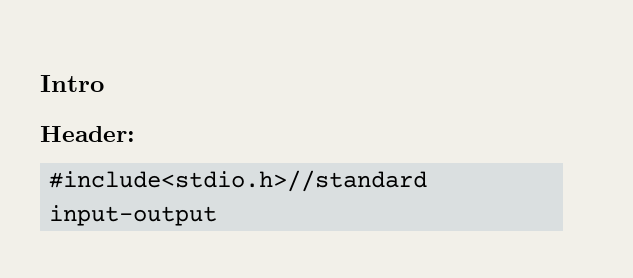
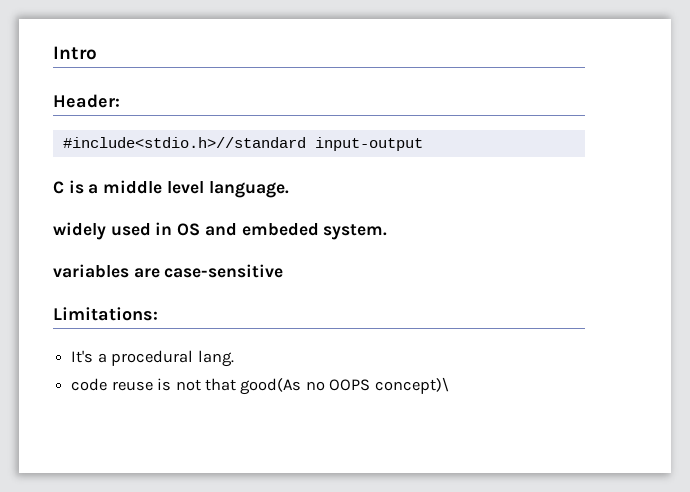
+ C is a middle level language.
+ widely used in OS and embeded system.
+ variables are case-sensitive
+ Limitations:
+ It's a procedural lang.
+ code reuse is not that good(As no OOPS concept)\

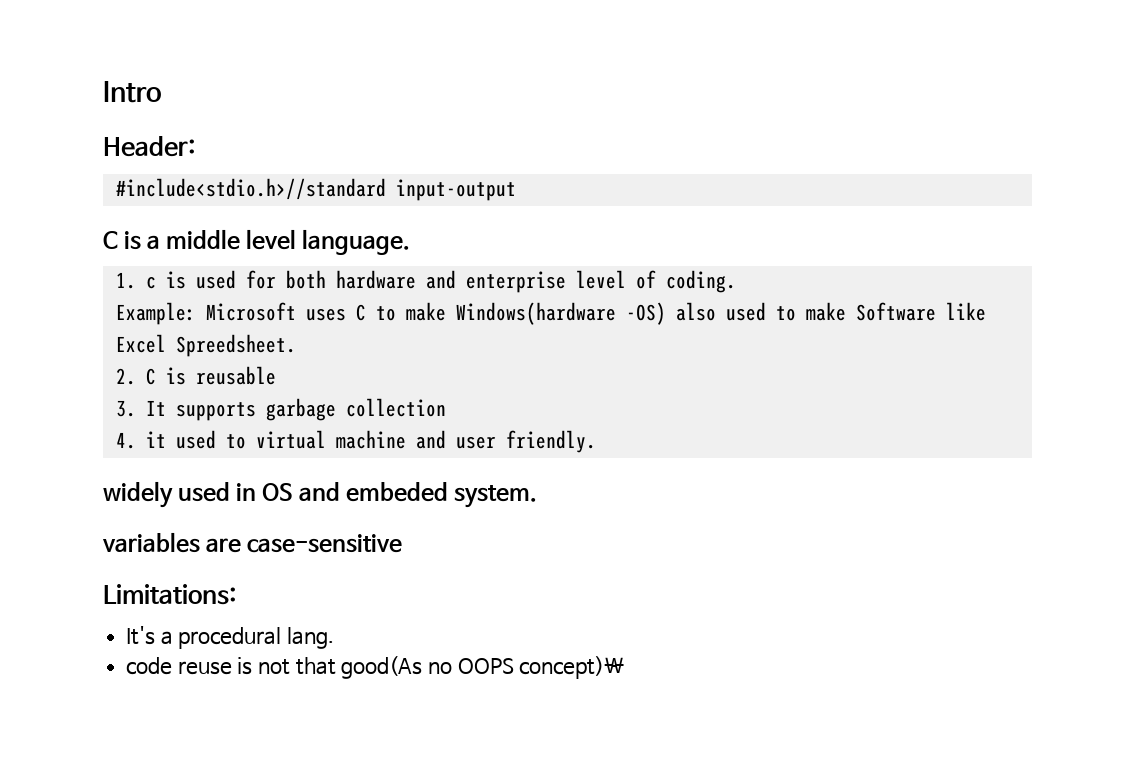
+ 1. c is used for both hardware and enterprise level of coding.
+ Example: Microsoft uses C to make Windows(hardware -OS) also used to make Software like Excel Spreedsheet.
+ 2. C is reusable
+ 3. It supports garbage collection
+ 4. it used to virtual machine and user friendly.

